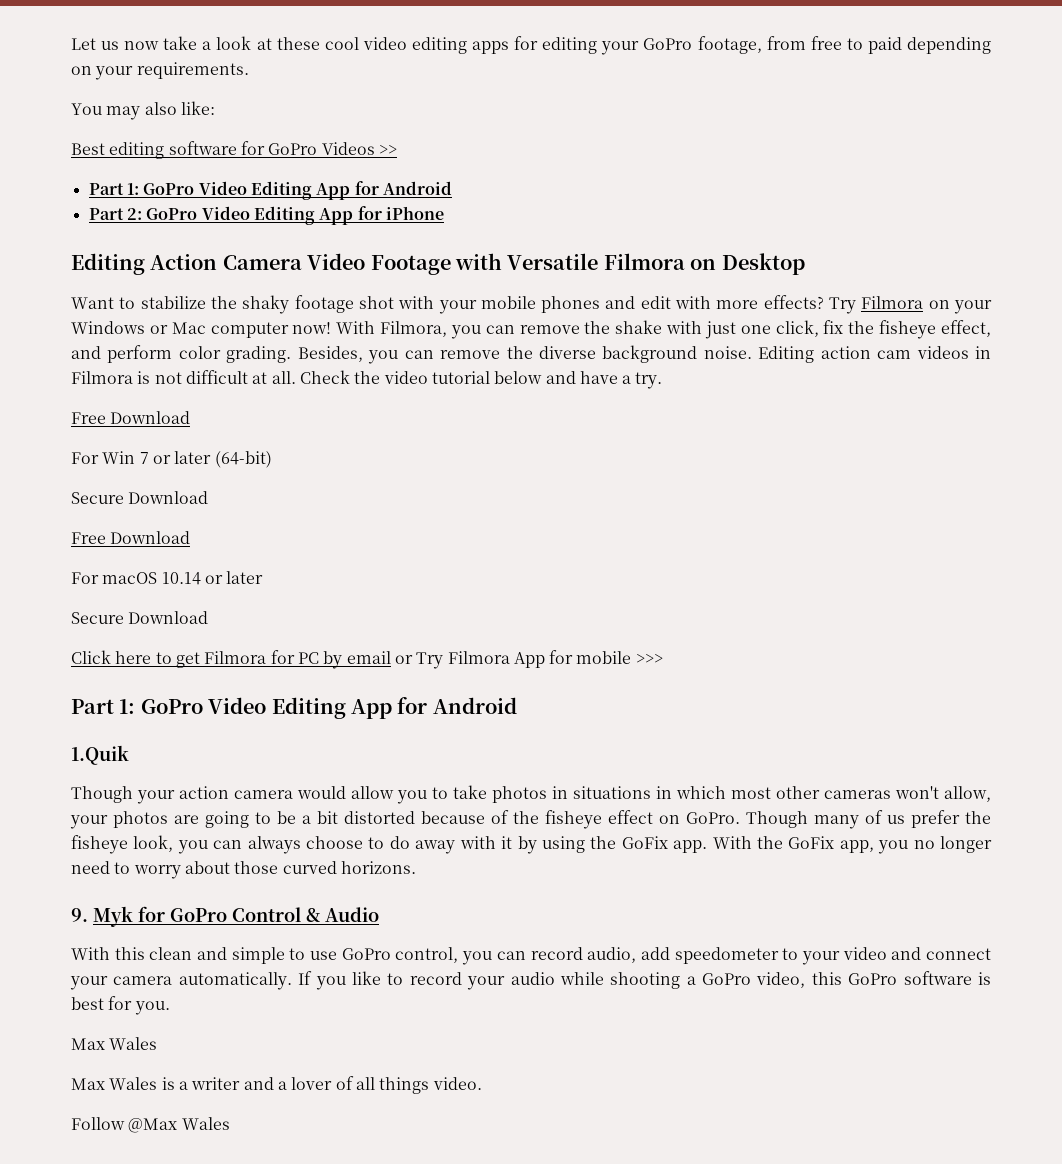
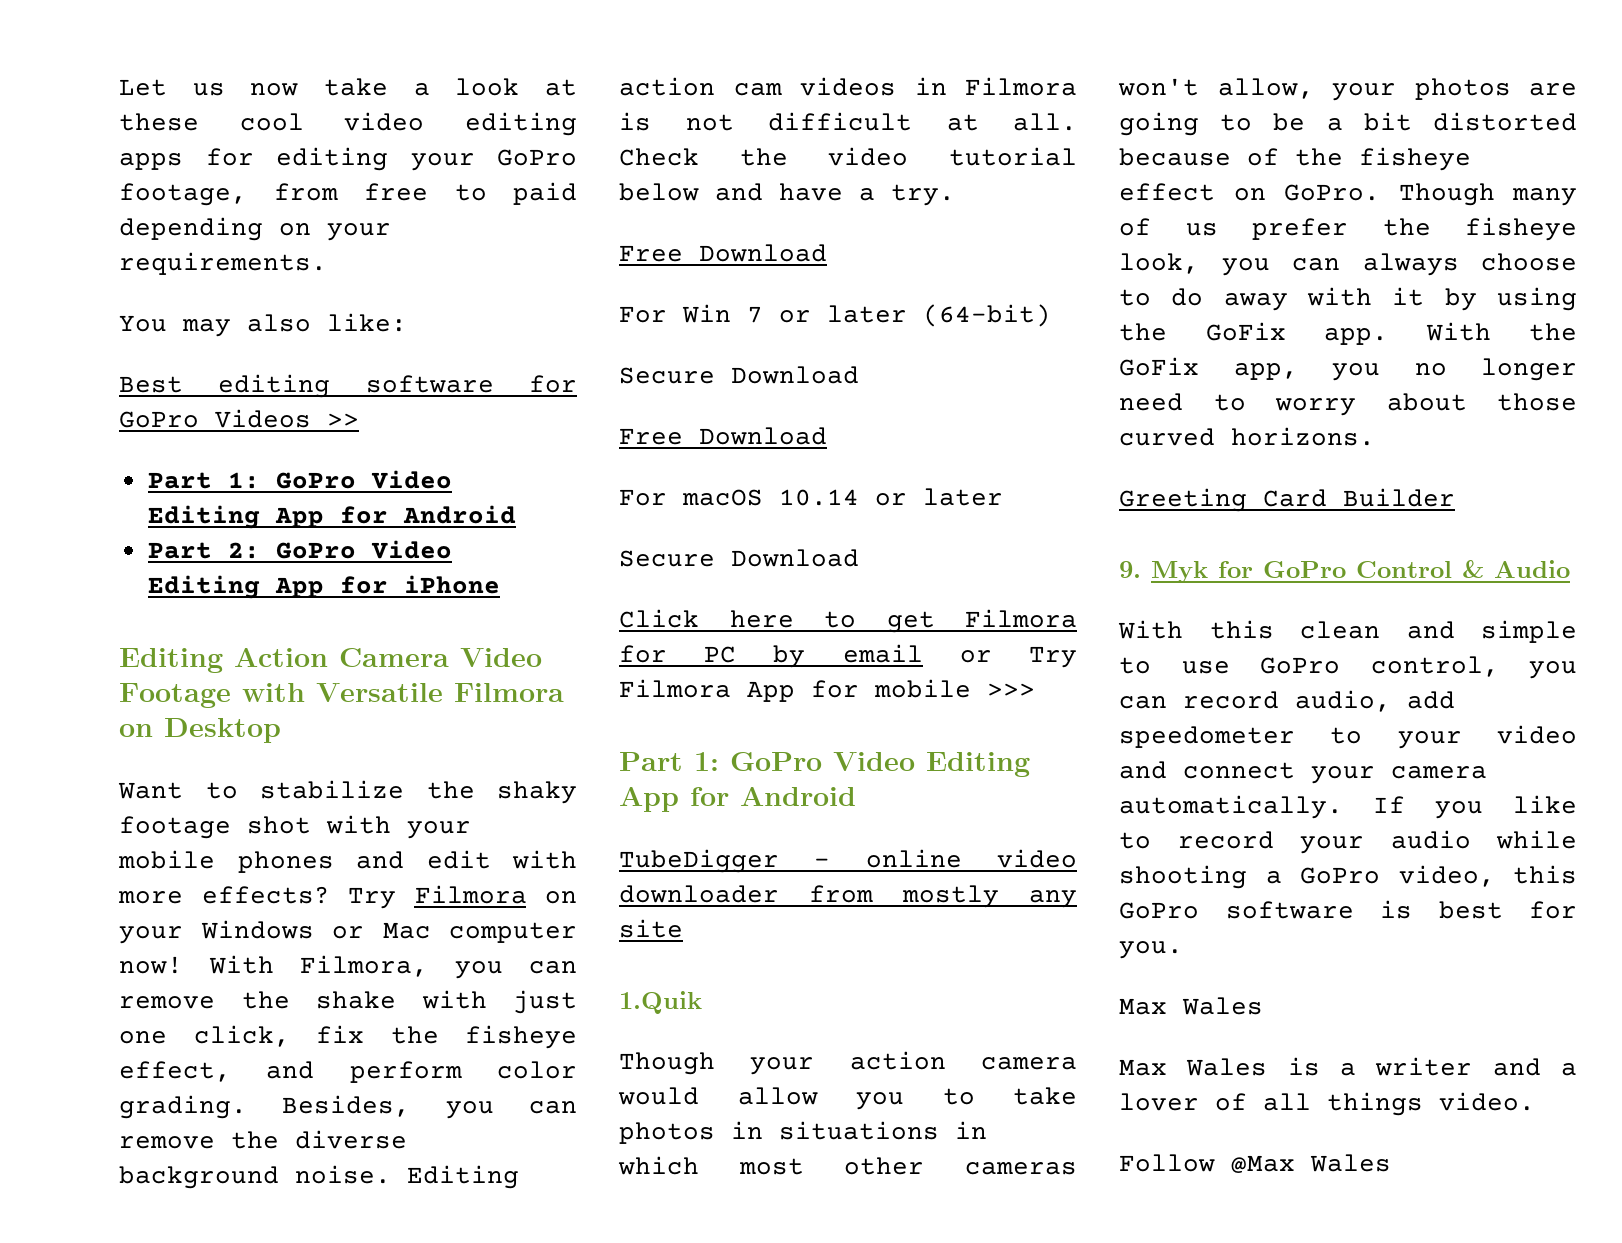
+ TubeDigger - online video downloader from mostly any site
+ Greeting Card Builder

